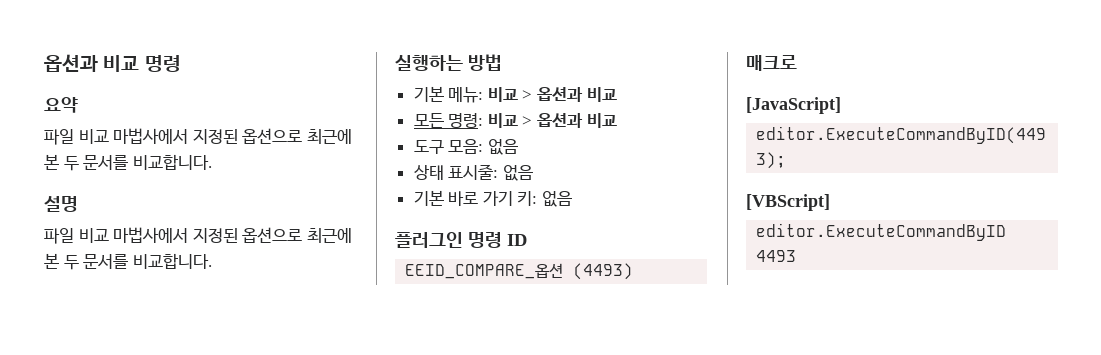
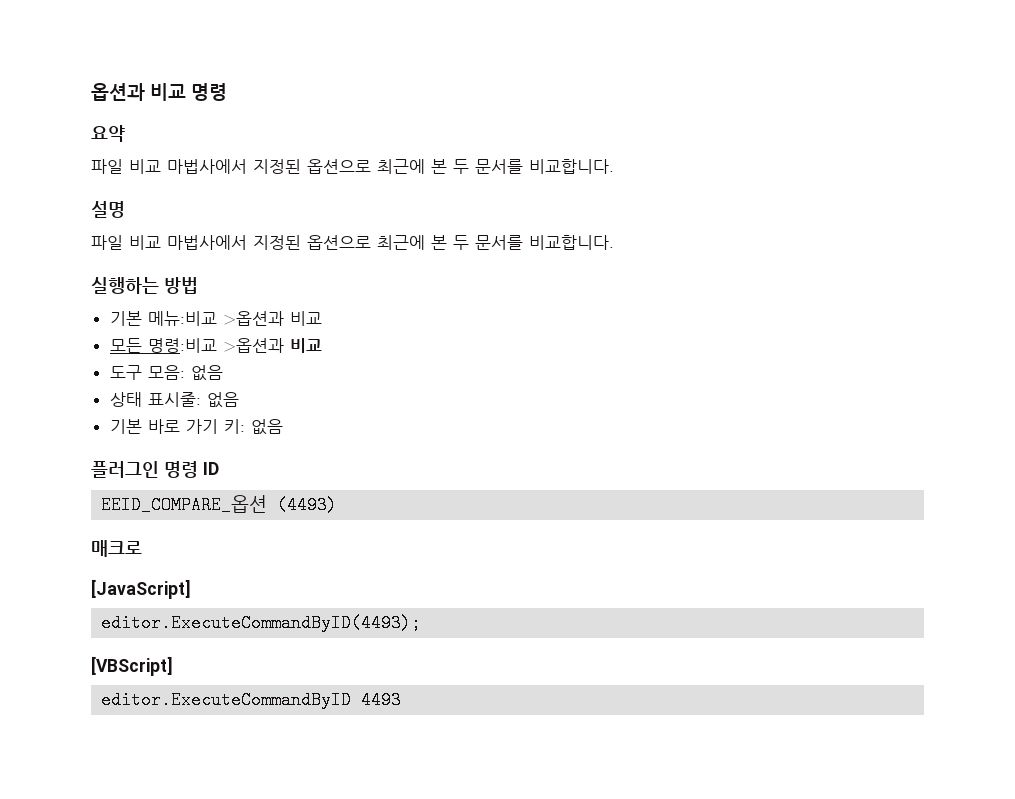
- 기본 메뉴: 비교 > 옵션과 비교
- 모든 명령: 비교 > 옵션과 비교
+ 기본 메뉴:비교 >옵션과 비교
+ 모든 명령:비교 >옵션과 비교

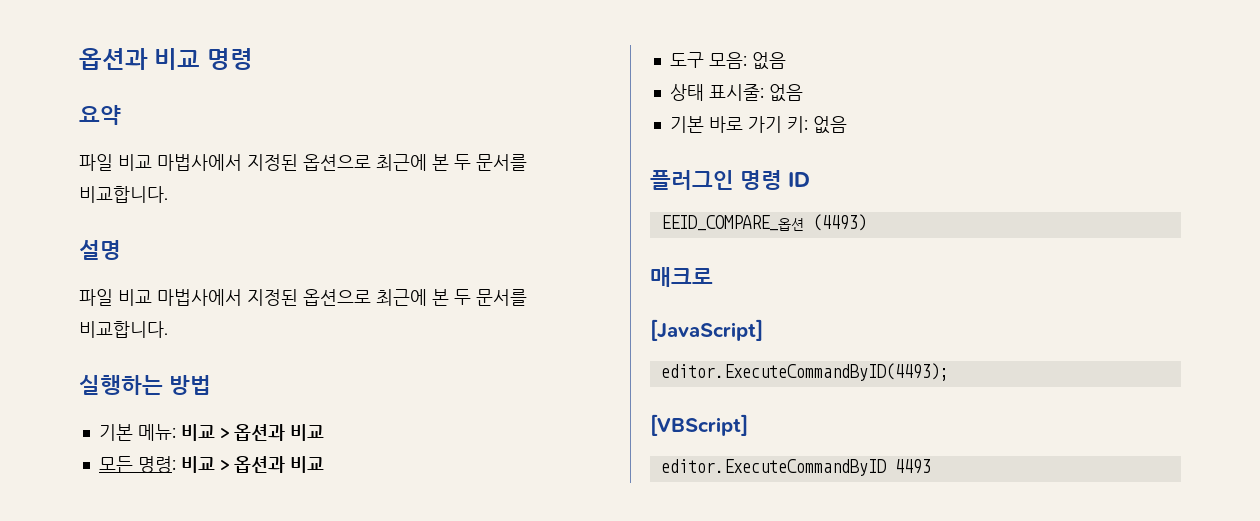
- 기본 메뉴:비교 >옵션과 비교
- 모든 명령:비교 >옵션과 비교
+ 기본 메뉴: 비교 > 옵션과 비교
+ 모든 명령: 비교 > 옵션과 비교

